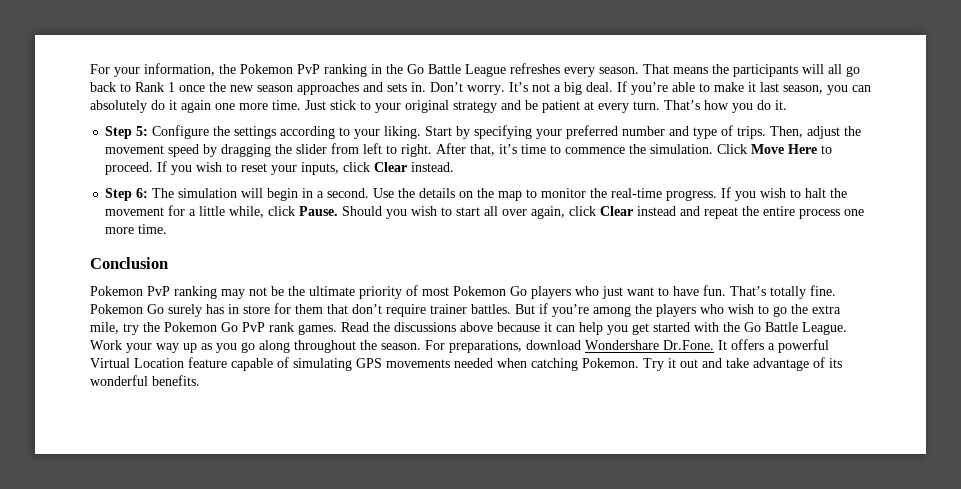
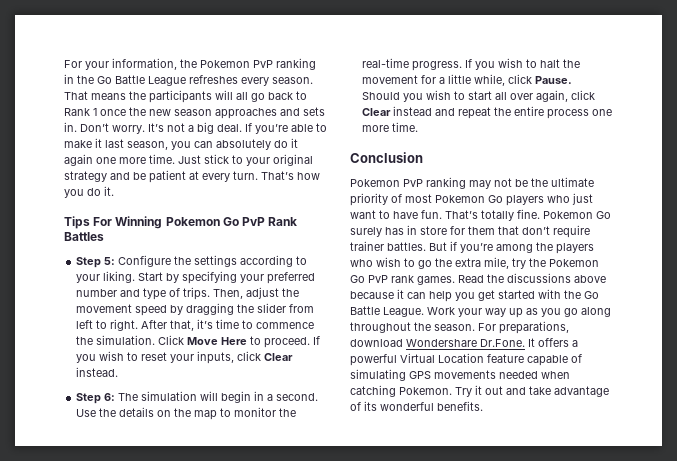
+ Tips For Winning Pokemon Go PvP Rank Battles

